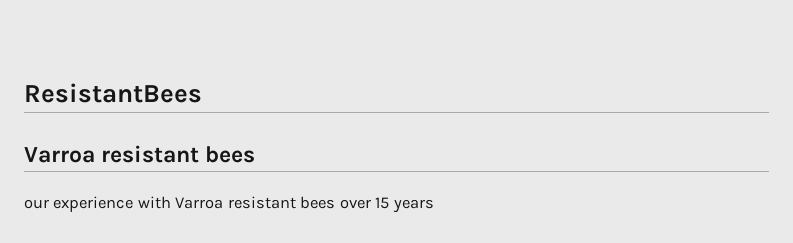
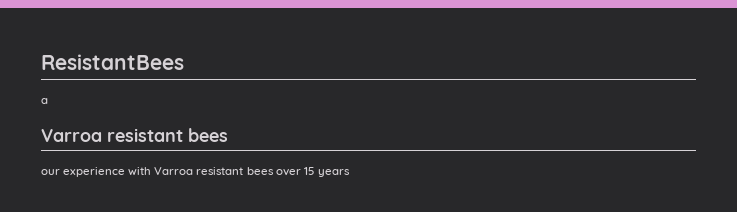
+ a

